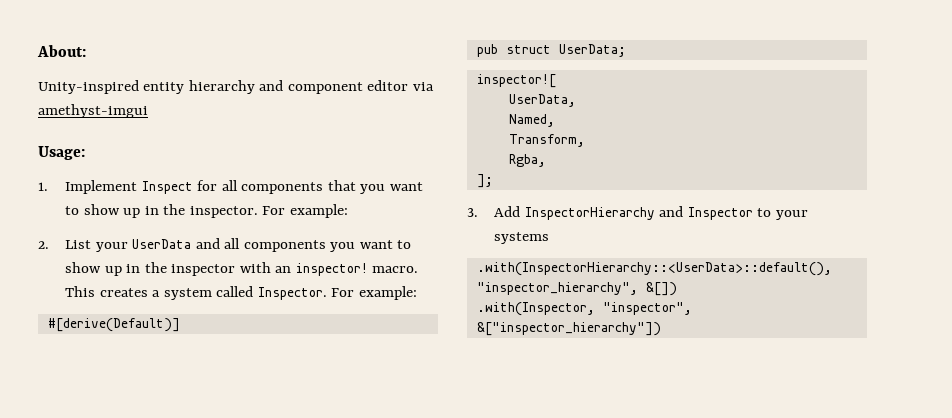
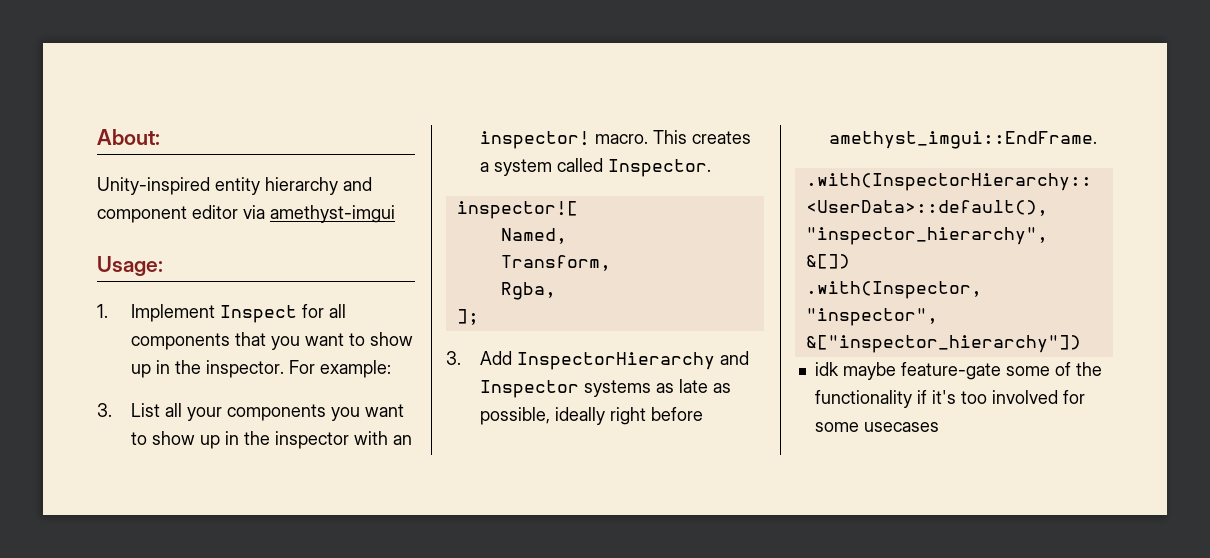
- 2. List your UserData and all components you want to show up in the inspector with an inspector! macro.
+ 3. List all your components you want to show up in the inspector with an inspector! macro.
- This creates a system called Inspector. For example:
- #[derive(Default)]
- pub struct UserData;
+ This creates a system called Inspector.
- UserData,
- 3. Add InspectorHierarchy and Inspector to your systems
+ 3. Add InspectorHierarchy and Inspector systems as late as possible, ideally right before amethyst_imgui::EndFrame.
+ idk maybe feature-gate some of the functionality if it's too involved for some usecases

